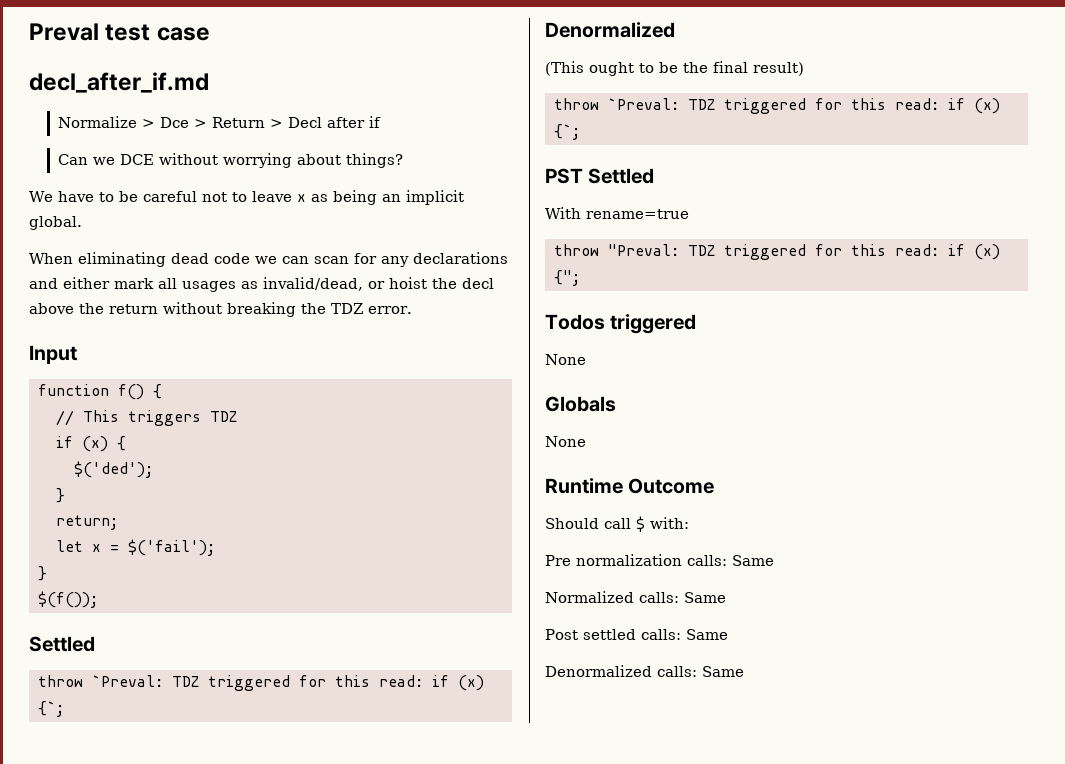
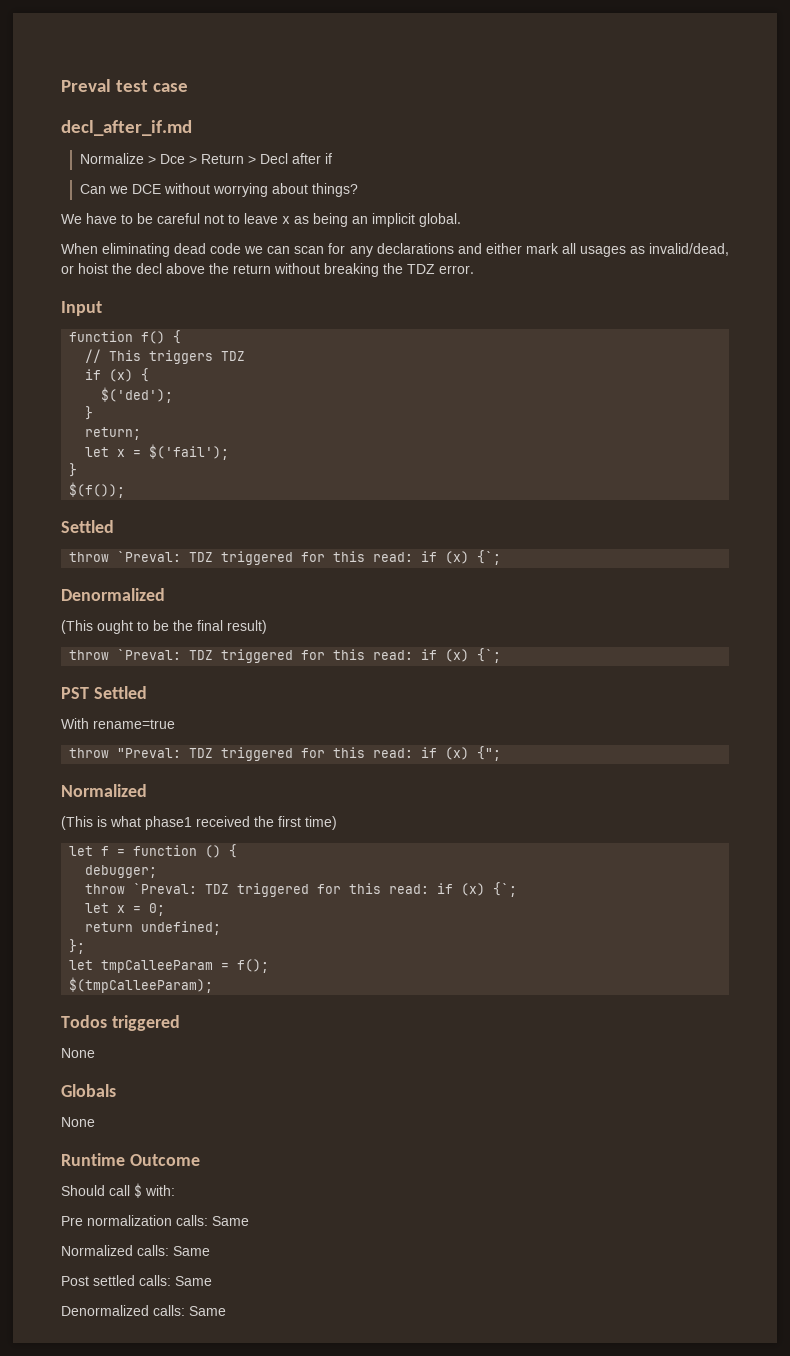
  throw "Preval: TDZ triggered for this read: if (x) {";
+ Normalized
+ (This is what phase1 received the first time)
+ let f = function () {
+ debugger;
+ throw `Preval: TDZ triggered for this read: if (x) {`;
+ let x = 0;
+ return undefined;
+ };
+ let tmpCalleeParam = f();
+ $(tmpCalleeParam);

